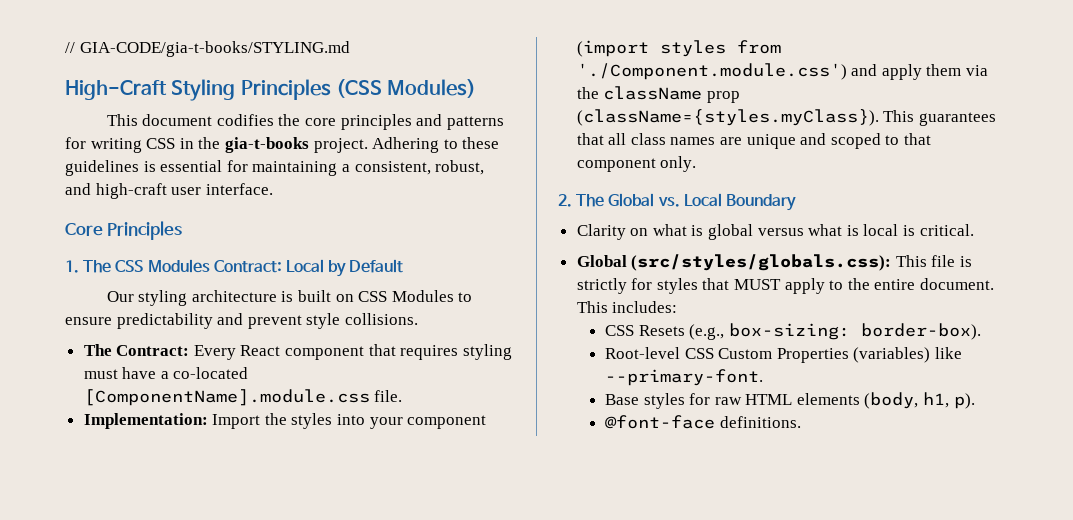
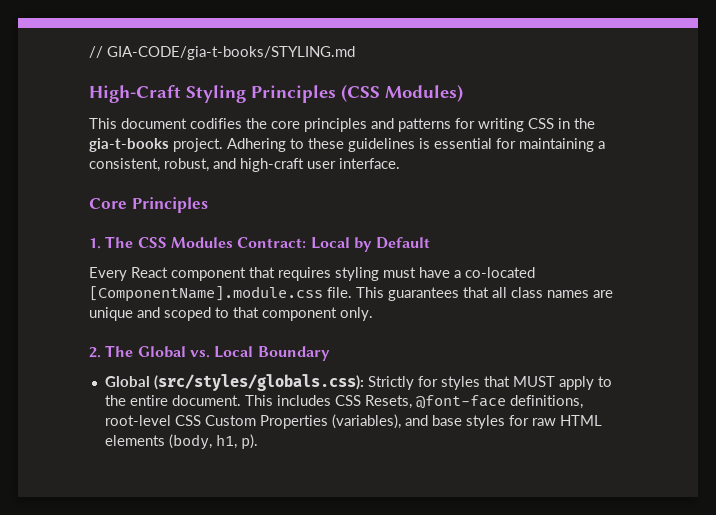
- Our styling architecture is built on CSS Modules to ensure predictability and prevent style collisions.
- The Contract: Every React component that requires styling must have a co-located [ComponentName].module.css file.
- Implementation: Import the styles into your component (import styles from './Component.module.css') and apply them via the className prop (className={styles.myClass}). This guarantees that all class names are unique and scoped to that component only.
+ Every React component that requires styling must have a co-located [ComponentName].module.css file. This guarantees that all class names are unique and scoped to that component only.
- Clarity on what is global versus what is local is critical.
- Global (src/styles/globals.css): This file is strictly for styles that MUST apply to the entire document.
+ Global (src/styles/globals.css): Strictly for styles that MUST apply to the entire document.
- This includes:
- CSS Resets (e.g., box-sizing: border-box).
- Root-level CSS Custom Properties (variables) like --primary-font.
- Base styles for raw HTML elements (body, h1, p).
+ This includes CSS Resets, @font-face definitions, root-level CSS Custom Properties (variables), and base styles for raw HTML elements (body, h1, p).
- @font-face definitions.

